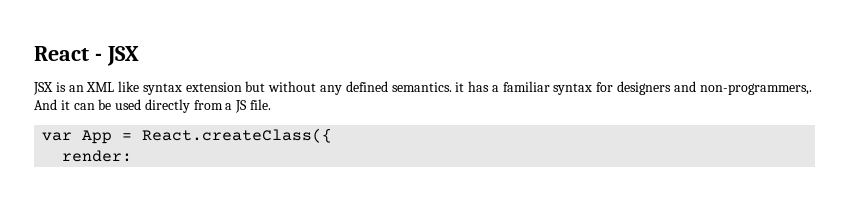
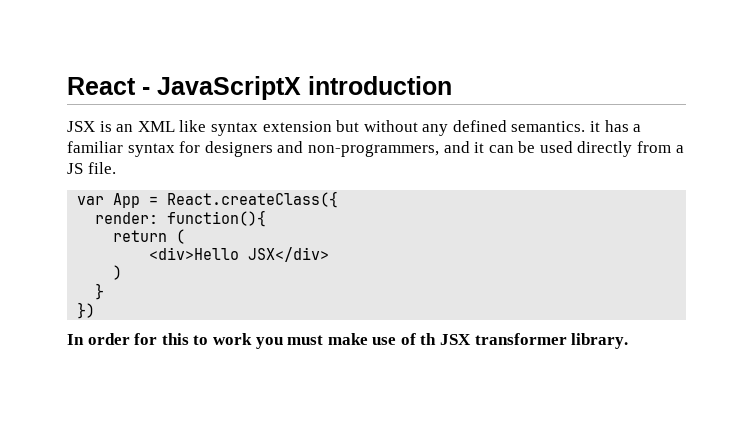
- React - JSX
+ React - JavaScriptX introduction
- JSX is an XML like syntax extension but without any defined semantics. it has a familiar syntax for designers and non-programmers,. And it can be used directly from a JS file.
+ JSX is an XML like syntax extension but without any defined semantics. it has a familiar syntax for designers and non-programmers, and it can be used directly from a JS file.
- render:
+ render: function(){
+ return (
+ <div>Hello JSX</div>
+ )
+ }
+ })
+ In order for this to work you must make use of th JSX transformer library.

